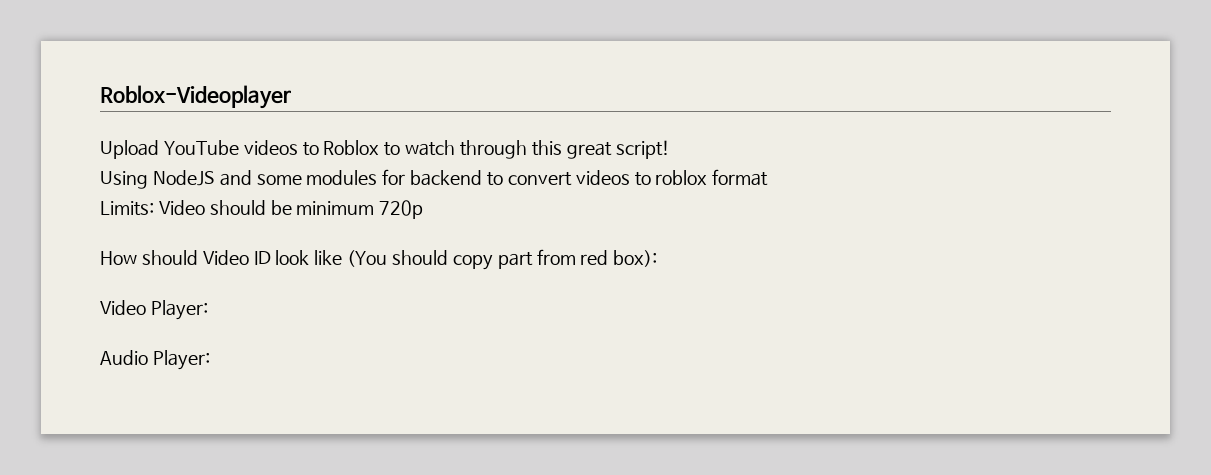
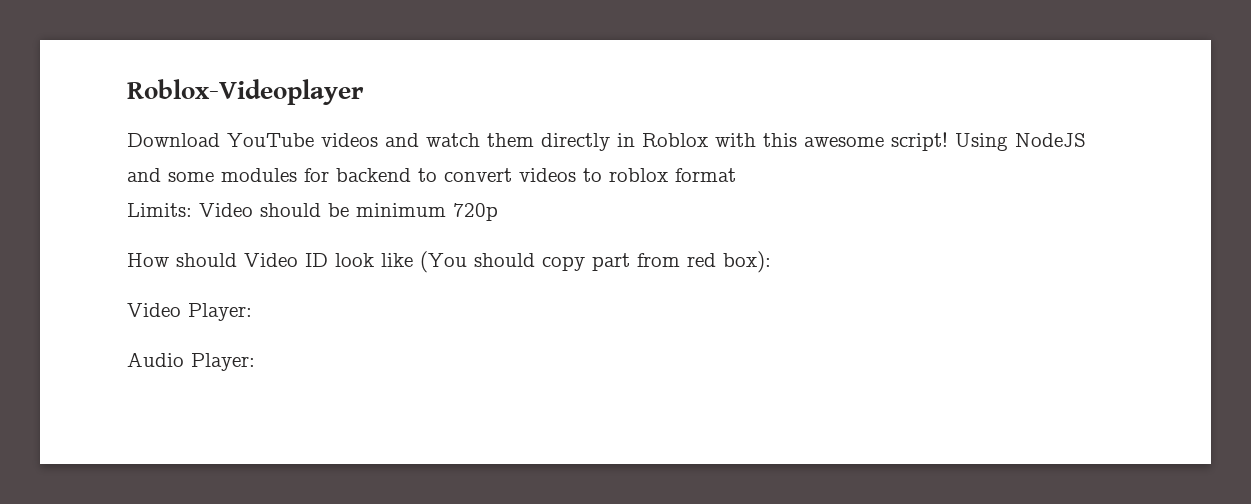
- Upload YouTube videos to Roblox to watch through this great script!
- Using NodeJS and some modules for backend to convert videos to roblox format
+ Download YouTube videos and watch them directly in Roblox with this awesome script! Using NodeJS and some modules for backend to convert videos to roblox format

